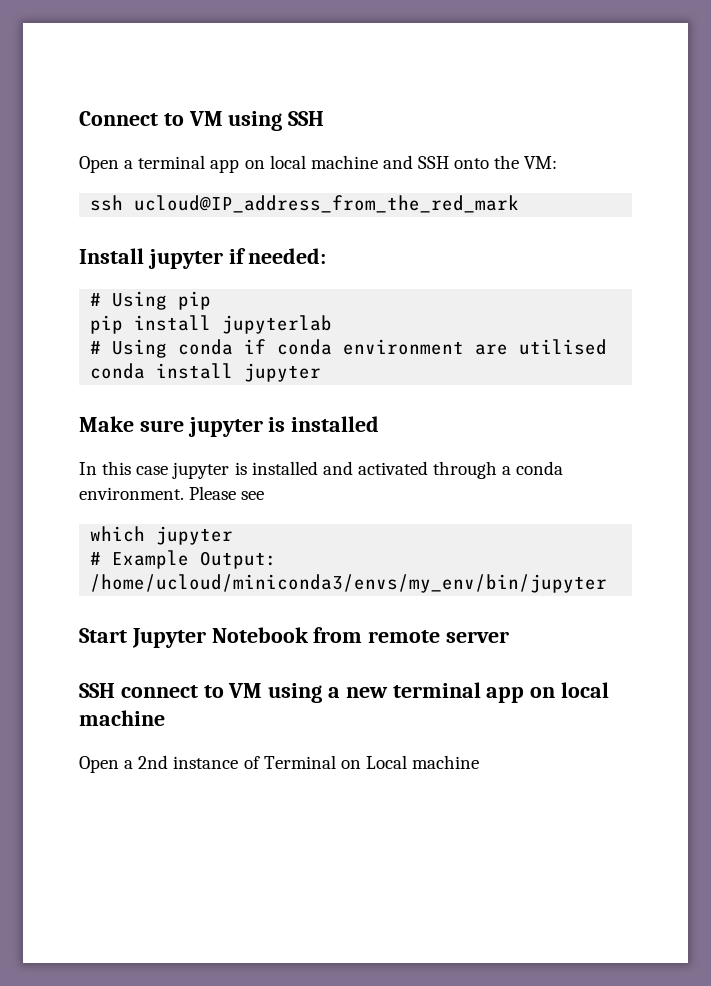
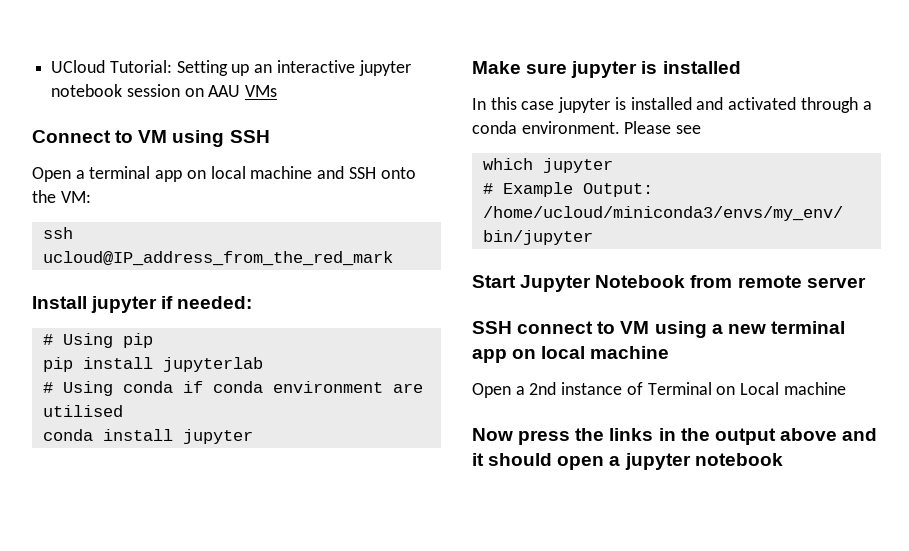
+ UCloud Tutorial: Setting up an interactive jupyter notebook session on AAU VMs
+ Now press the links in the output above and it should open a jupyter notebook

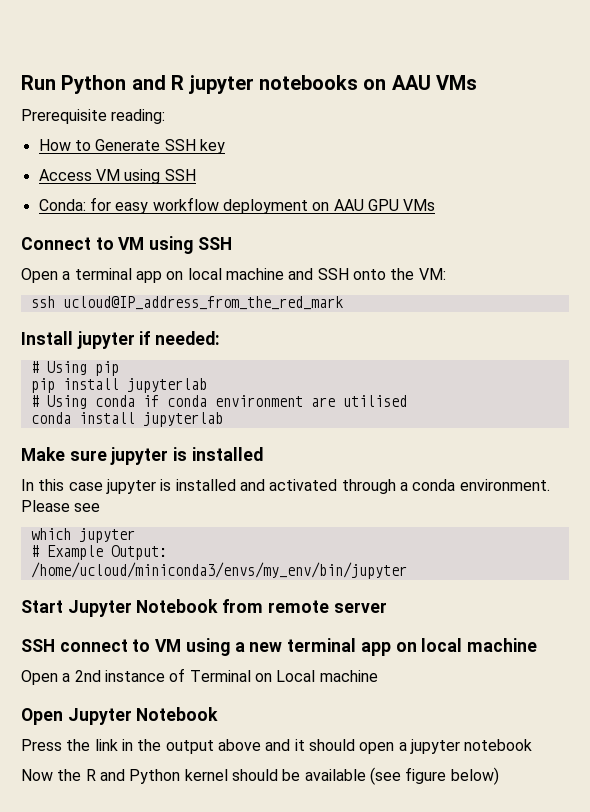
- UCloud Tutorial: Setting up an interactive jupyter notebook session on AAU VMs
+ Run Python and R jupyter notebooks on AAU VMs
+ Prerequisite reading:
+ How to Generate SSH key
+ Access VM using SSH
+ Conda: for easy workflow deployment on AAU GPU VMs
- conda install jupyter
+ conda install jupyterlab
- Now press the links in the output above and it should open a jupyter notebook
+ Open Jupyter Notebook
+ Press the link in the output above and it should open a jupyter notebook
+ Now the R and Python kernel should be available (see figure below)

